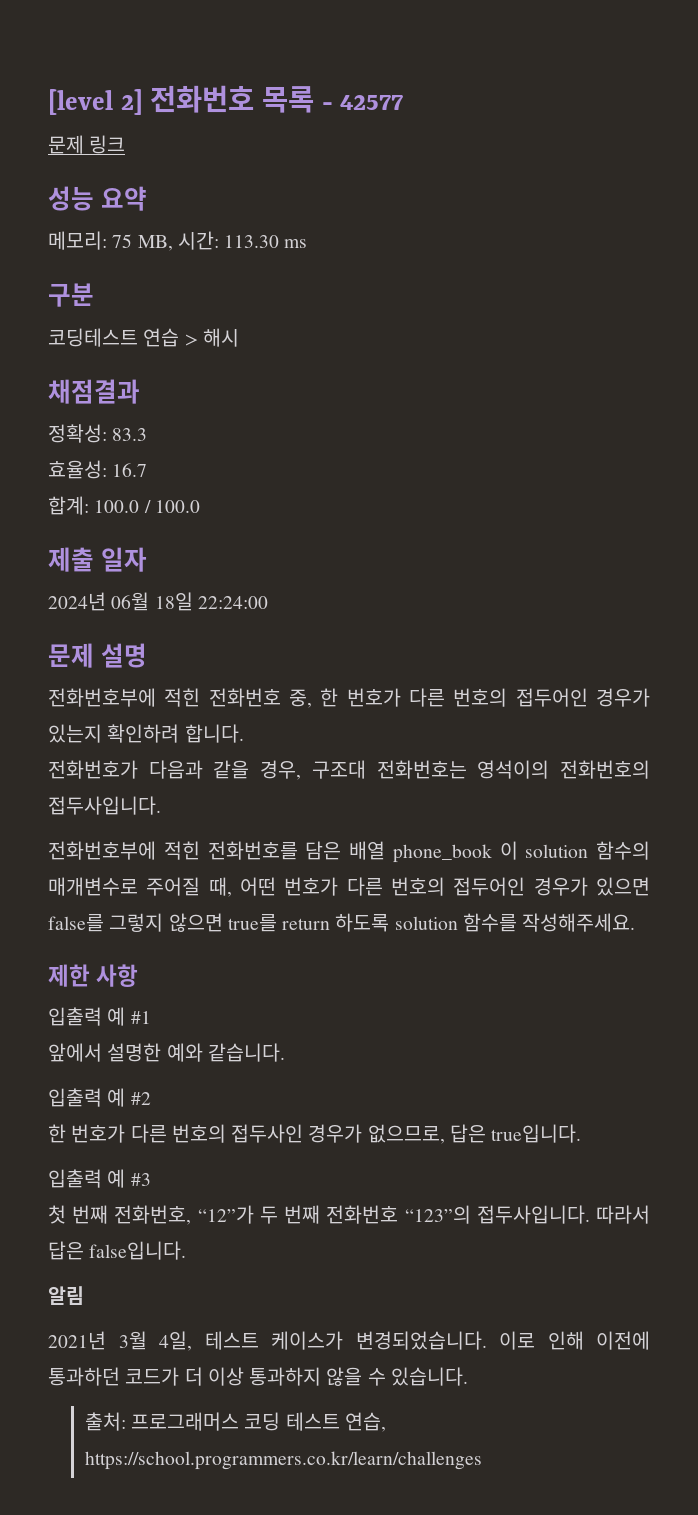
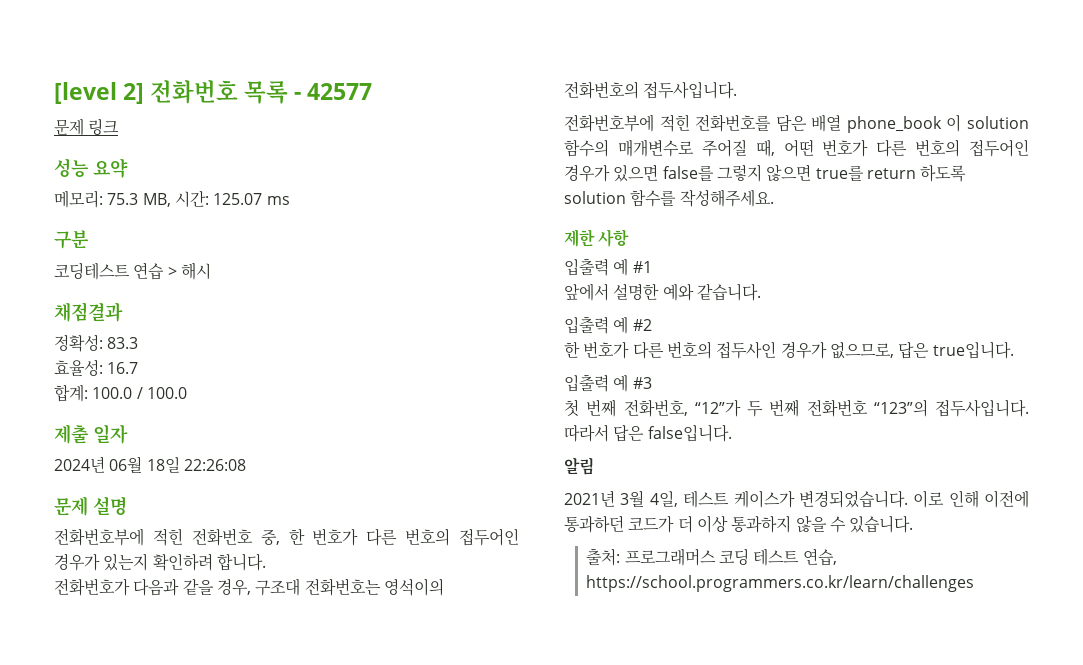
- 메모리: 75 MB, 시간: 113.30 ms
+ 메모리: 75.3 MB, 시간: 125.07 ms
- 2024년 06월 18일 22:24:00
+ 2024년 06월 18일 22:26:08

